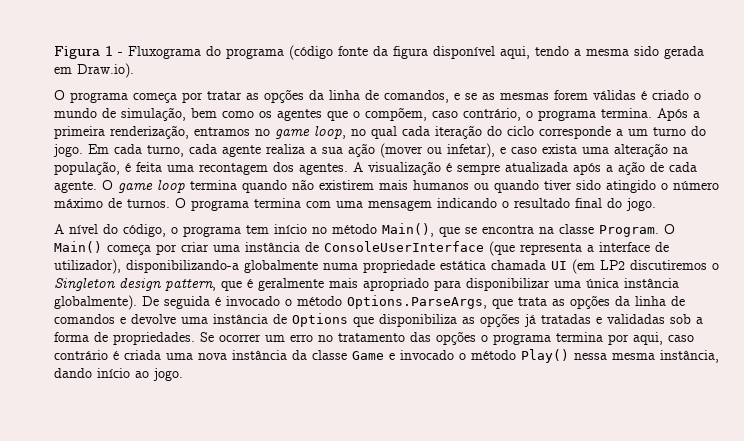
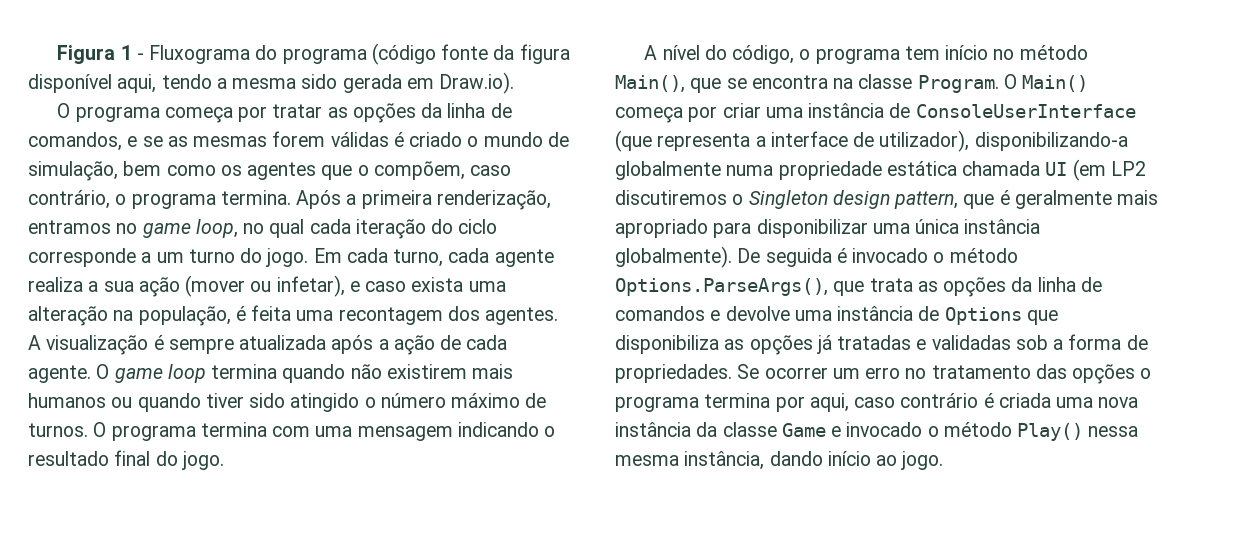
- De seguida é invocado o método Options.ParseArgs, que trata as opções da linha de comandos e devolve uma instância de Options que disponibiliza as opções já tratadas e validadas sob a forma de propriedades.
+ De seguida é invocado o método Options.ParseArgs(), que trata as opções da linha de comandos e devolve uma instância de Options que disponibiliza as opções já tratadas e validadas sob a forma de propriedades.

